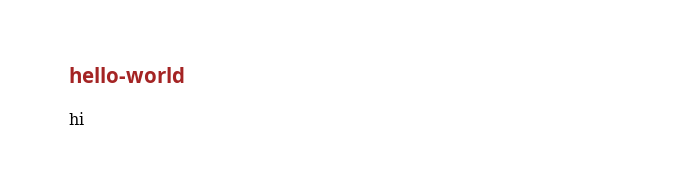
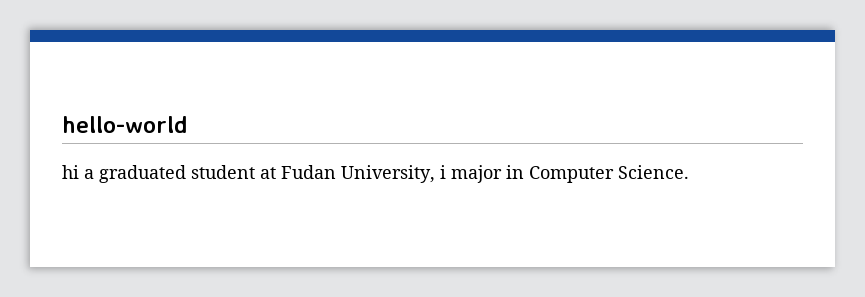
- hi
+ hi a graduated student at Fudan University, i major in Computer Science.

